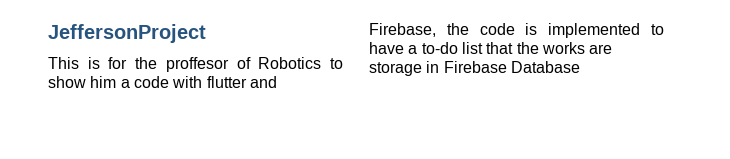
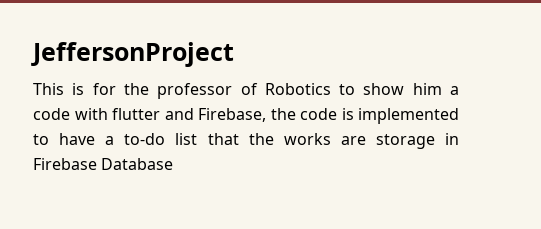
- This is for the proffesor of Robotics to show him a code with flutter and Firebase, the code is implemented to have a to-do list that the works are storage in Firebase Database
+ This is for the professor of Robotics to show him a code with flutter and Firebase, the code is implemented to have a to-do list that the works are storage in Firebase Database

